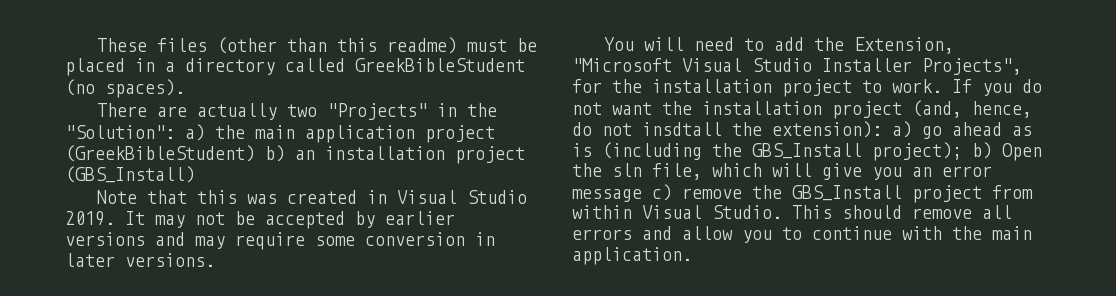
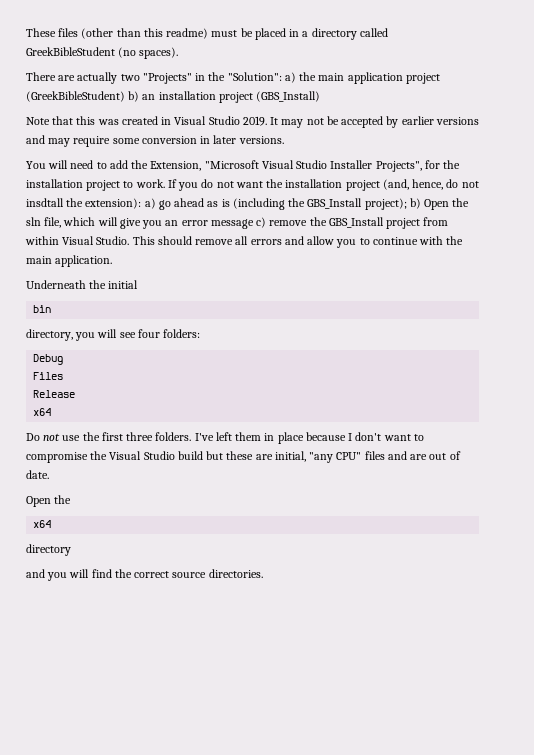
+ Underneath the initial
+ bin
+ directory, you will see four folders:
+ Debug
+ Files
+ Release
+ x64
+ Do not use the first three folders. I've left them in place because I don't want to compromise the Visual Studio build but these are initial, "any CPU" files and are out of date.
+ Open the
+ x64
+ directory
+ and you will find the correct source directories.

